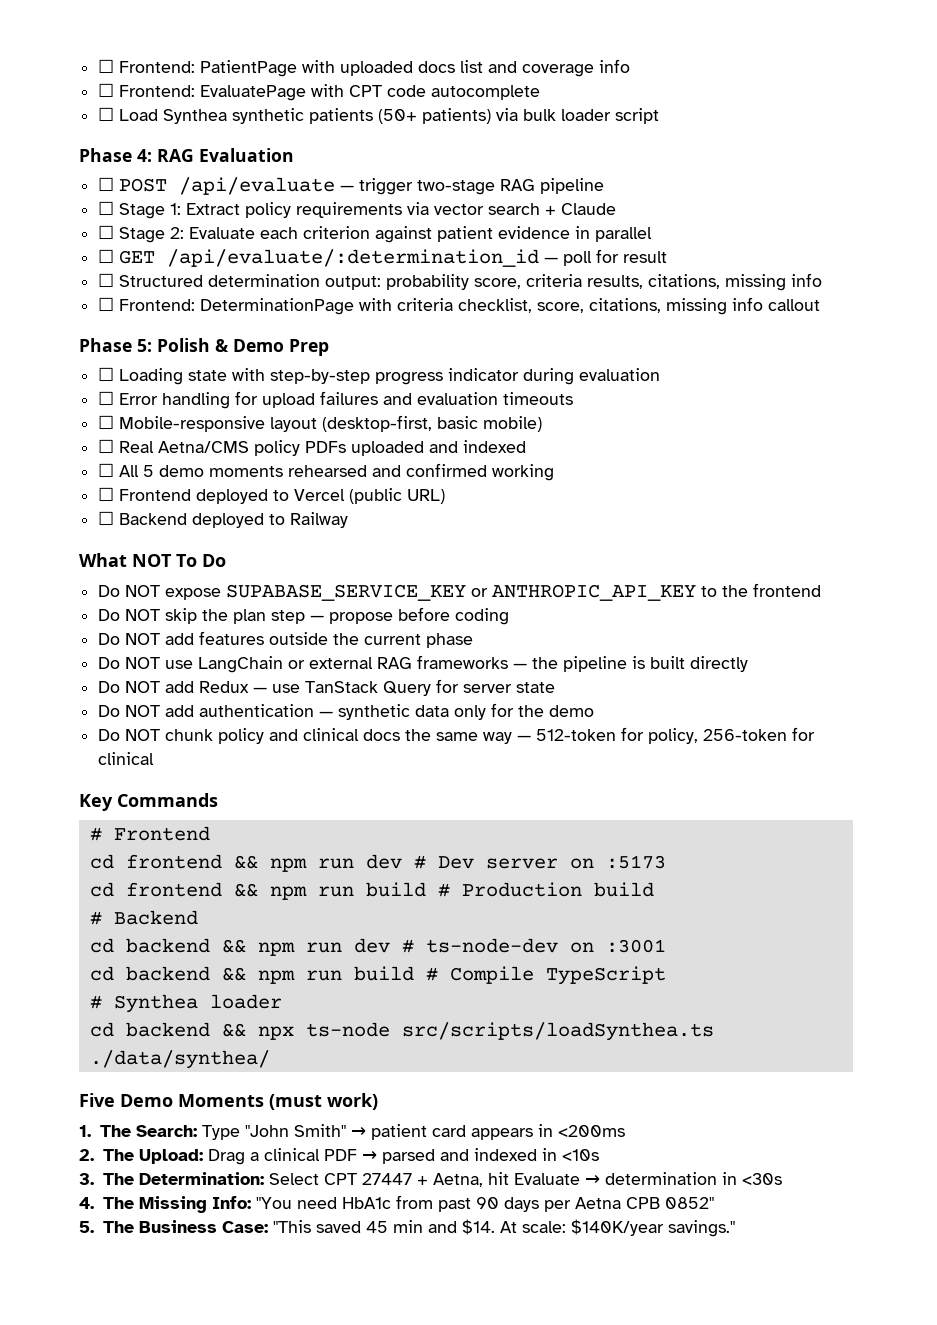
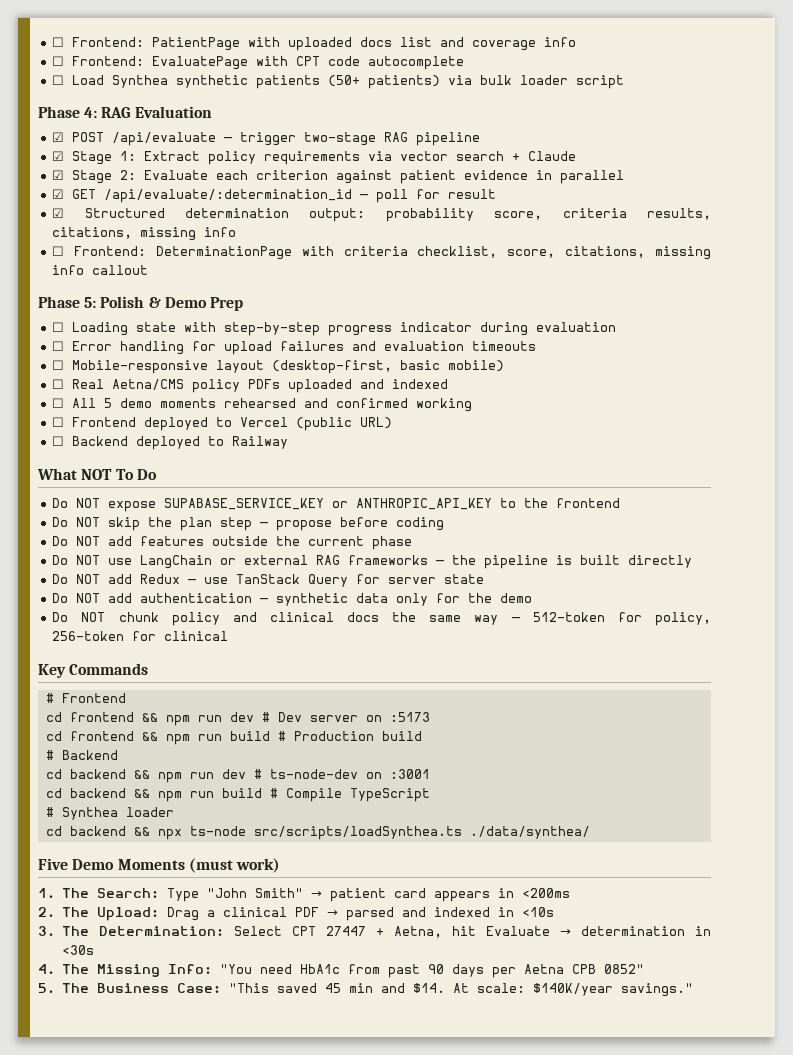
- ☐ POST /api/evaluate — trigger two-stage RAG pipeline
+ ☑ POST /api/evaluate — trigger two-stage RAG pipeline
- ☐ Stage 1: Extract policy requirements via vector search + Claude
+ ☑ Stage 1: Extract policy requirements via vector search + Claude
- ☐ Stage 2: Evaluate each criterion against patient evidence in parallel
+ ☑ Stage 2: Evaluate each criterion against patient evidence in parallel
- ☐ GET /api/evaluate/:determination_id — poll for result
+ ☑ GET /api/evaluate/:determination_id — poll for result
- ☐ Structured determination output: probability score, criteria results, citations, missing info
+ ☑ Structured determination output: probability score, criteria results, citations, missing info

